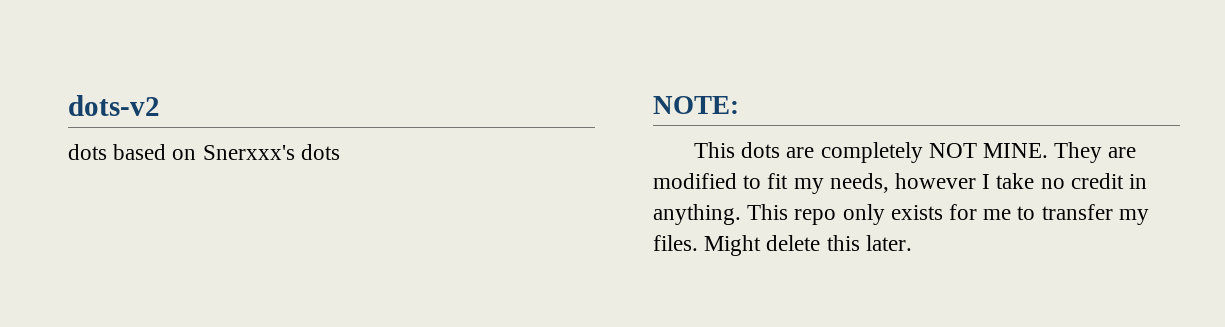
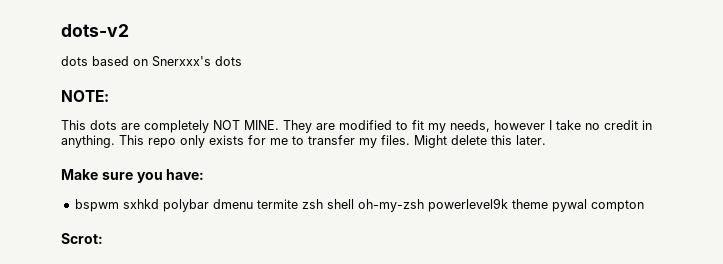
+ Make sure you have:
+ bspwm sxhkd polybar dmenu termite zsh shell oh-my-zsh powerlevel9k theme pywal compton
+ Scrot:

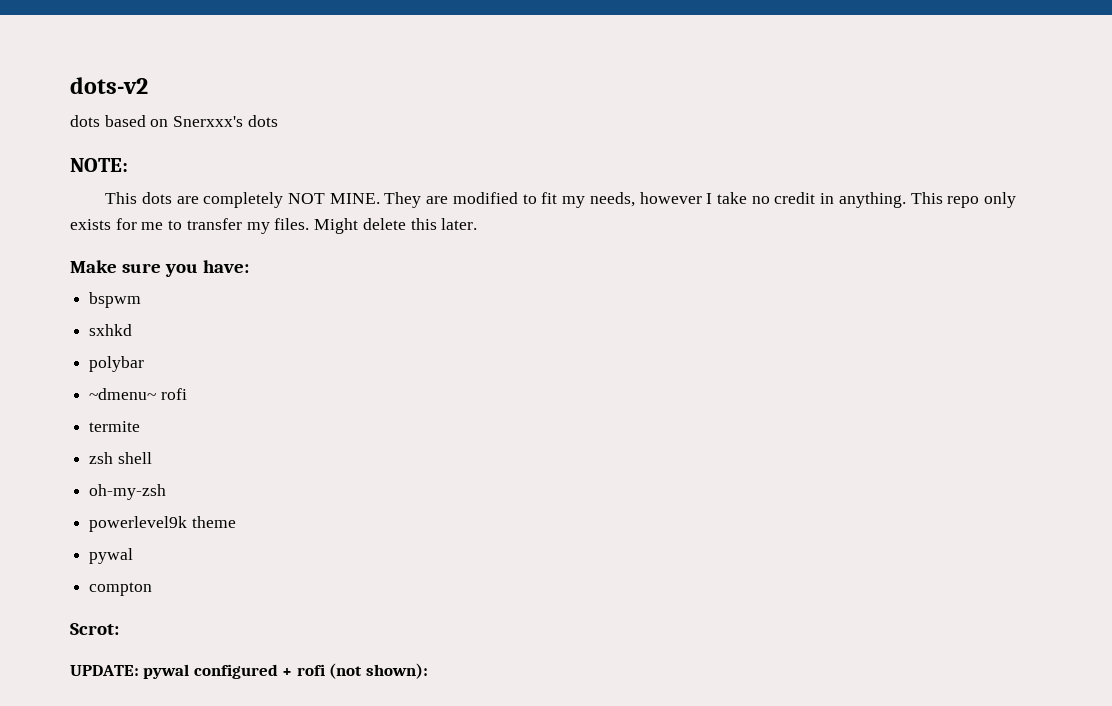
- bspwm sxhkd polybar dmenu termite zsh shell oh-my-zsh powerlevel9k theme pywal compton
+ bspwm
+ sxhkd
+ polybar
+ ~dmenu~ rofi
+ termite
+ zsh shell
+ oh-my-zsh
+ powerlevel9k theme
+ pywal
+ compton
+ UPDATE: pywal configured + rofi (not shown):

